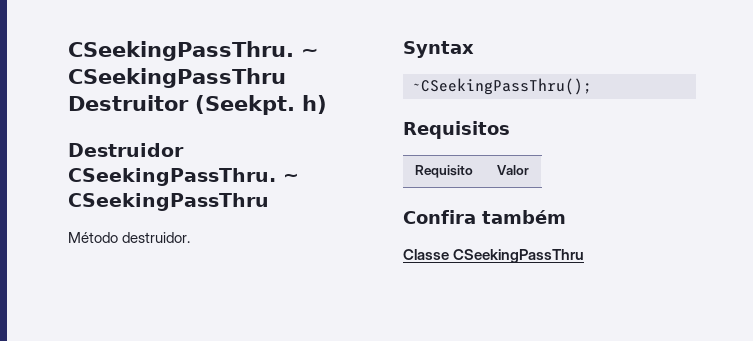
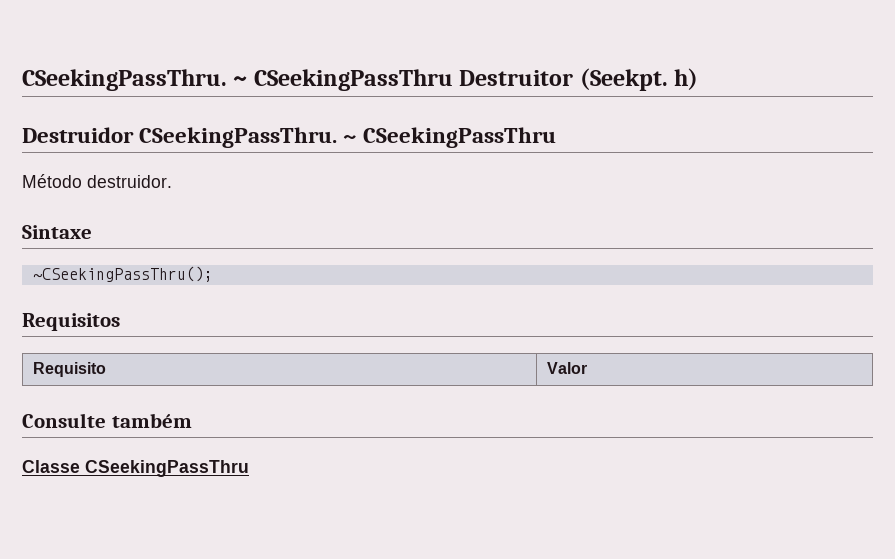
- Syntax
+ Sintaxe
- Confira também
+ Consulte também

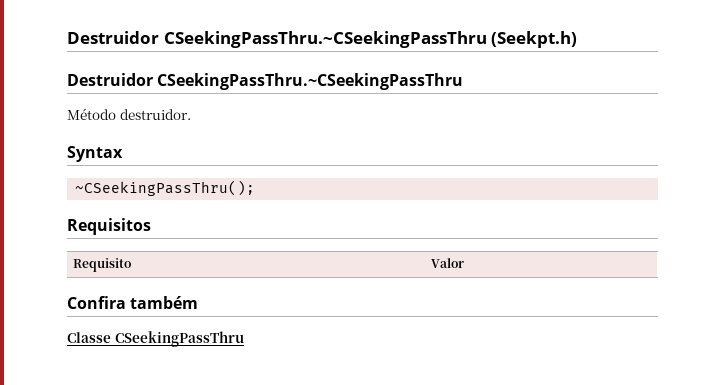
- CSeekingPassThru. ~ CSeekingPassThru Destruitor (Seekpt. h)
- Destruidor CSeekingPassThru. ~ CSeekingPassThru
+ Destruidor CSeekingPassThru.~CSeekingPassThru (Seekpt.h)
+ Destruidor CSeekingPassThru.~CSeekingPassThru
- Sintaxe
+ Syntax
- Consulte também
+ Confira também

